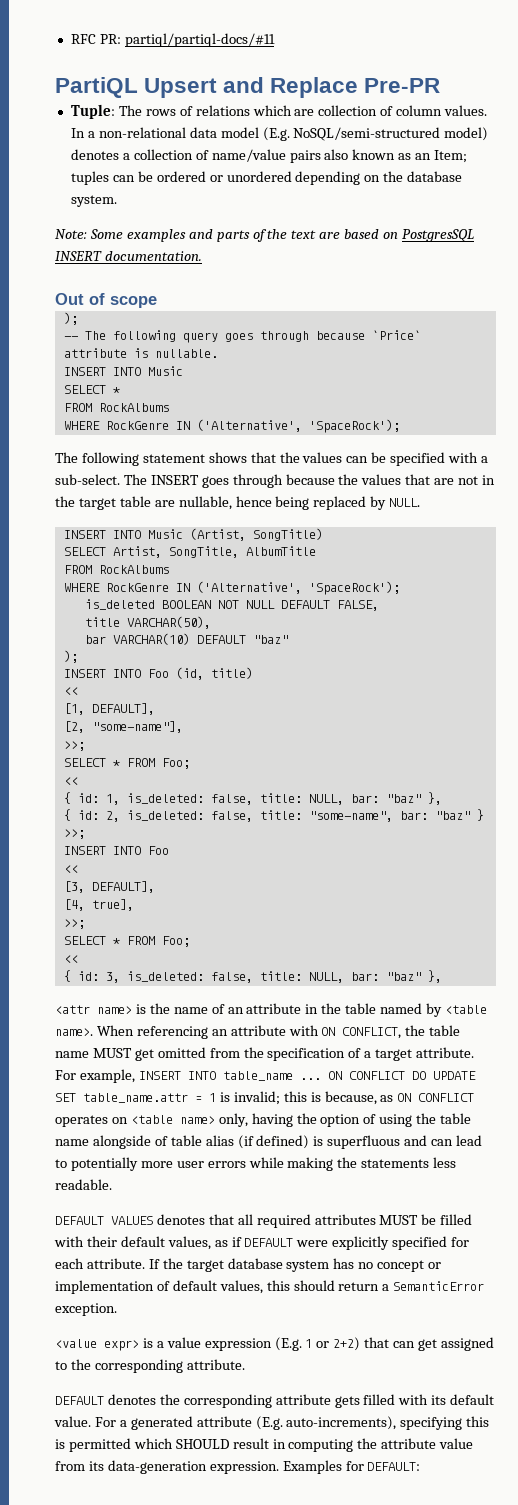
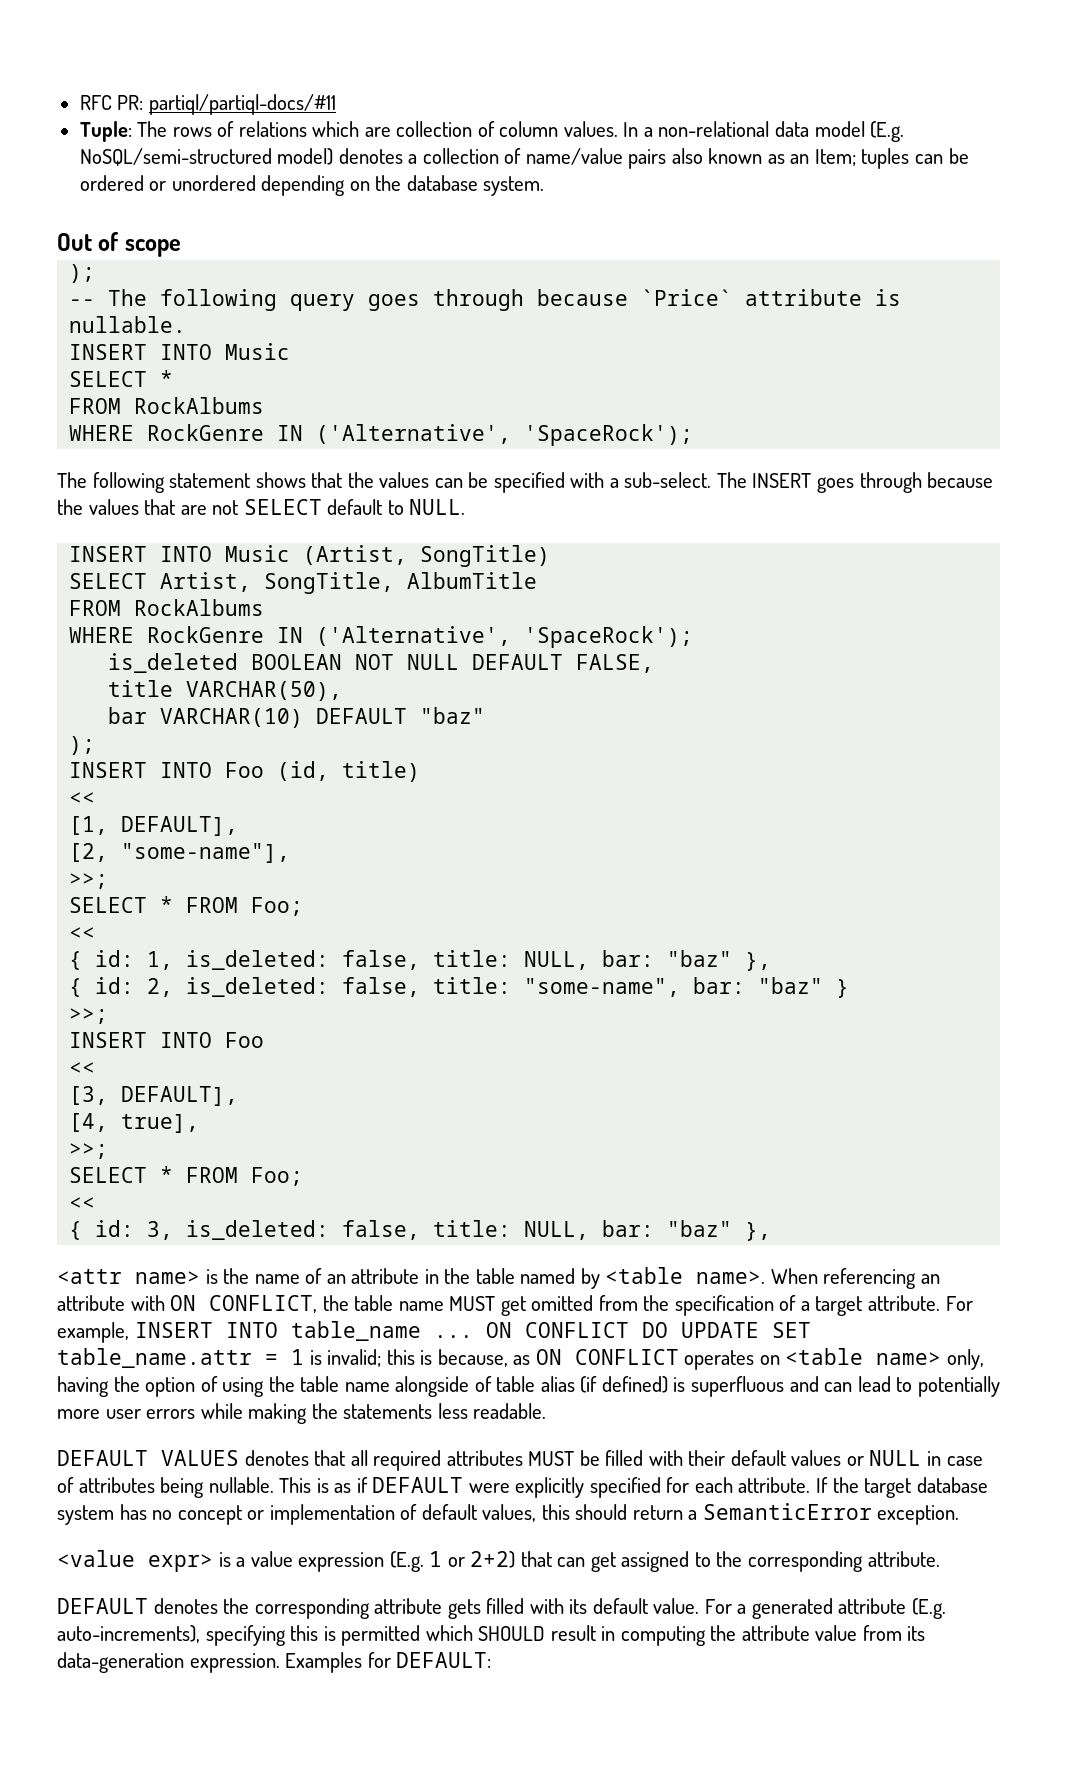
- PartiQL Upsert and Replace Pre-PR
- Note: Some examples and parts of the text are based on PostgresSQL INSERT documentation.
- The INSERT goes through because the values that are not in the target table are nullable, hence being replaced by NULL.
+ The INSERT goes through because the values that are not SELECT default to NULL.
- DEFAULT VALUES denotes that all required attributes MUST be filled with their default values, as if DEFAULT were explicitly specified for each attribute.
+ DEFAULT VALUES denotes that all required attributes MUST be filled with their default values or NULL in case of attributes being nullable. This is as if DEFAULT were explicitly specified for each attribute.

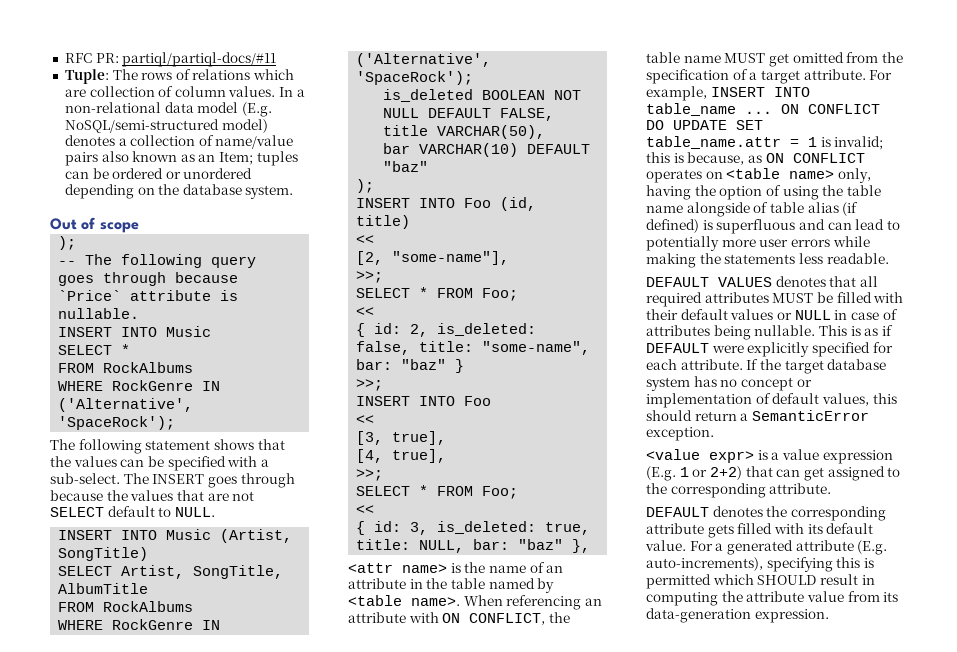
- [1, DEFAULT],
- { id: 1, is_deleted: false, title: NULL, bar: "baz" },
- [3, DEFAULT],
+ [3, true],
- { id: 3, is_deleted: false, title: NULL, bar: "baz" },
+ { id: 3, is_deleted: true, title: NULL, bar: "baz" },
- Examples for DEFAULT:

